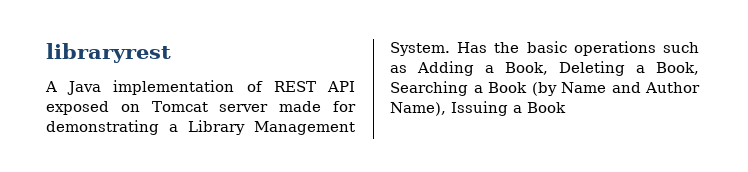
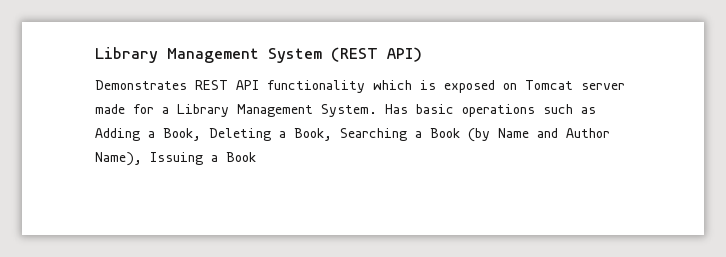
- libraryrest
- A Java implementation of REST API exposed on Tomcat server made for demonstrating a Library Management System.
+ Library Management System (REST API)
+ Demonstrates REST API functionality which is exposed on Tomcat server made for a Library Management System.
- Has the basic operations such as Adding a Book, Deleting a Book, Searching a Book (by Name and Author Name), Issuing a Book
+ Has basic operations such as Adding a Book, Deleting a Book, Searching a Book (by Name and Author Name), Issuing a Book

